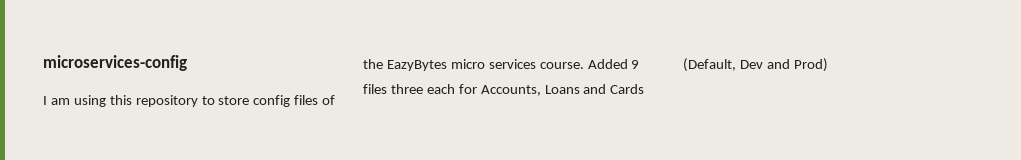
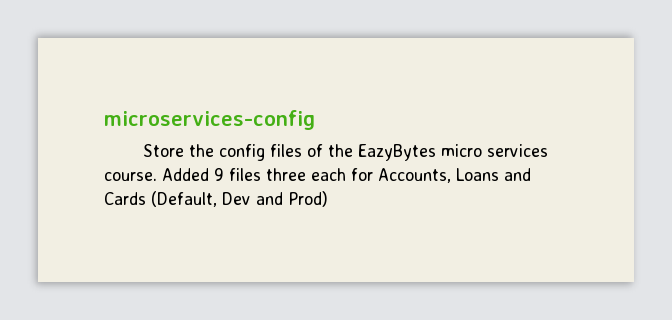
- I am using this repository to store config files of the EazyBytes micro services course.
+ Store the config files of the EazyBytes micro services course.

